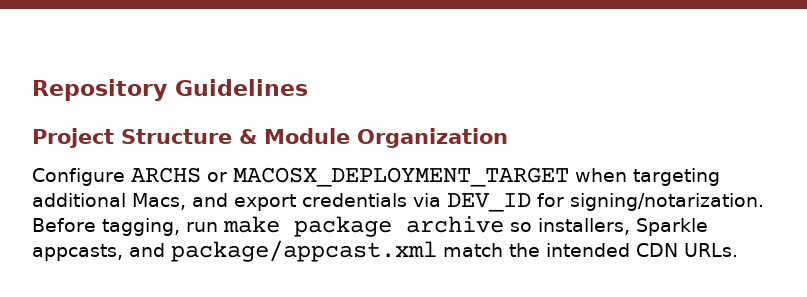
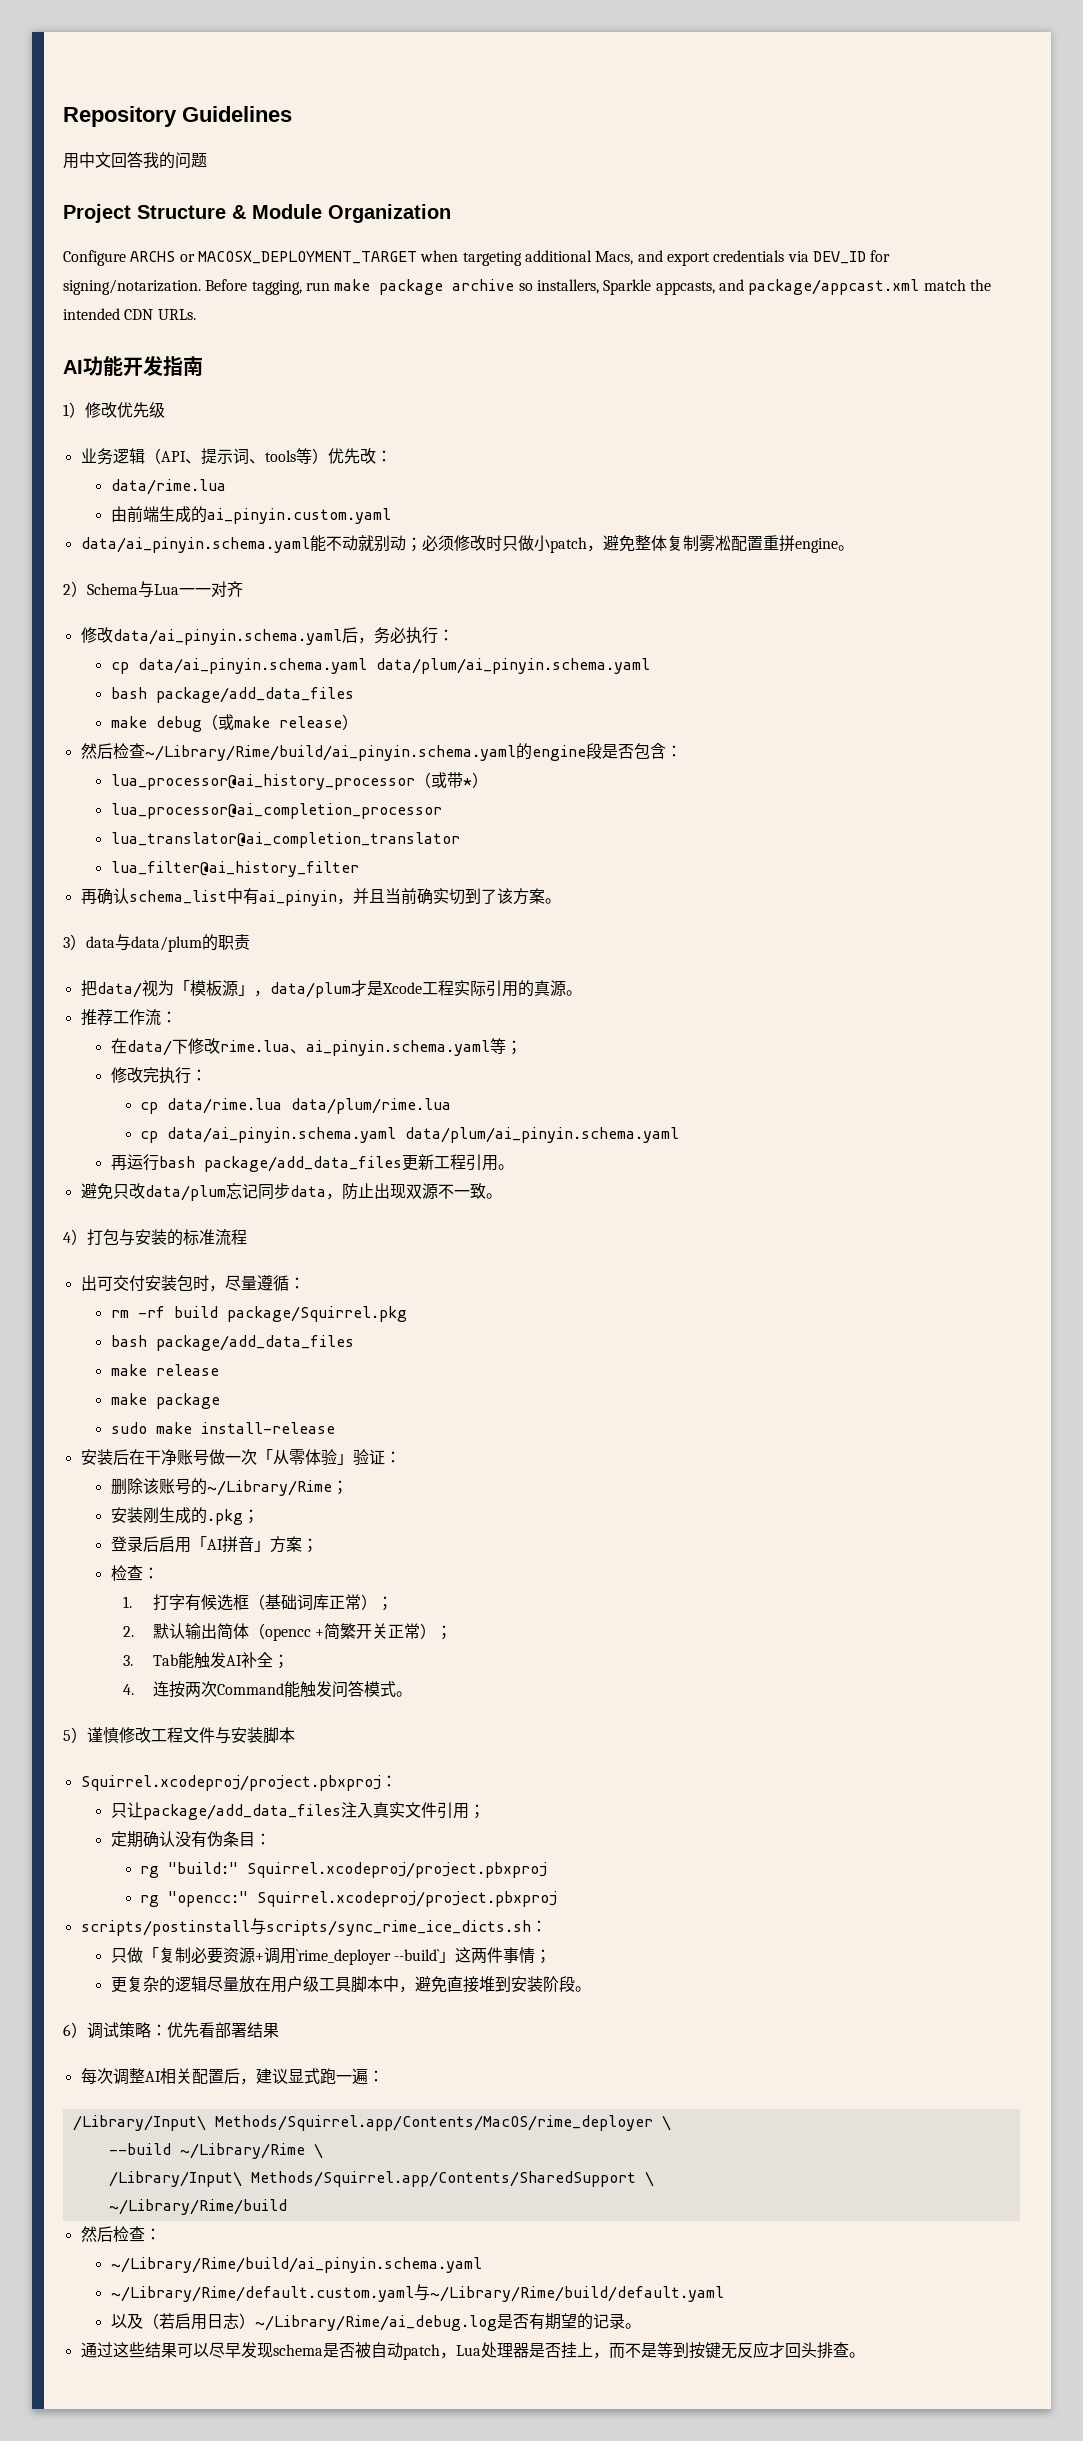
+ 用中文回答我的问题
+ AI功能开发指南
+ 1）修改优先级
+ 业务逻辑（API、提示词、tools等）优先改：
+ data/rime.lua
+ 由前端生成的ai_pinyin.custom.yaml
+ data/ai_pinyin.schema.yaml能不动就别动；必须修改时只做小patch，避免整体复制雾凇配置重拼engine。
+ 2）Schema与Lua一一对齐
+ 修改data/ai_pinyin.schema.yaml后，务必执行：
+ cp data/ai_pinyin.schema.yaml data/plum/ai_pinyin.schema.yaml
+ bash package/add_data_files
+ make debug（或make release）
+ 然后检查~/Library/Rime/build/ai_pinyin.schema.yaml的engine段是否包含：
+ lua_processor@ai_history_processor（或带*）
+ lua_processor@ai_completion_processor
+ lua_translator@ai_completion_translator
+ lua_filter@ai_history_filter
+ 再确认schema_list中有ai_pinyin，并且当前确实切到了该方案。
+ 3）data与data/plum的职责
+ 把data/视为「模板源」，data/plum才是Xcode工程实际引用的真源。
+ 推荐工作流：
+ 在data/下修改rime.lua、ai_pinyin.schema.yaml等；
+ 修改完执行：
+ cp data/rime.lua data/plum/rime.lua
+ cp data/ai_pinyin.schema.yaml data/plum/ai_pinyin.schema.yaml
+ 再运行bash package/add_data_files更新工程引用。
+ 避免只改data/plum忘记同步data，防止出现双源不一致。
+ 4）打包与安装的标准流程
+ 出可交付安装包时，尽量遵循：
+ rm -rf build package/Squirrel.pkg
+ bash package/add_data_files
+ make release
+ make package
+ sudo make install-release
+ 安装后在干净账号做一次「从零体验」验证：
+ 删除该账号的~/Library/Rime；
+ 安装刚生成的.pkg；
+ 登录后启用「AI拼音」方案；
+ 检查：
+ 1.打字有候选框（基础词库正常）；
+ 2.默认输出简体（opencc +简繁开关正常）；
+ 3. Tab能触发AI补全；
+ 4.连按两次Command能触发问答模式。
+ 5）谨慎修改工程文件与安装脚本
+ Squirrel.xcodeproj/project.pbxproj：
+ 只让package/add_data_files注入真实文件引用；
+ 定期确认没有伪条目：
+ rg "build:" Squirrel.xcodeproj/project.pbxproj
+ rg "opencc:" Squirrel.xcodeproj/project.pbxproj
+ scripts/postinstall与scripts/sync_rime_ice_dicts.sh：
+ 只做「复制必要资源+调用`rime_deployer --build`」这两件事情；
+ 更复杂的逻辑尽量放在用户级工具脚本中，避免直接堆到安装阶段。
+ 6）调试策略：优先看部署结果
+ 每次调整AI相关配置后，建议显式跑一遍：
+ /Library/Input\ Methods/Squirrel.app/Contents/MacOS/rime_deployer \
+ --build ~/Library/Rime \
+ /Library/Input\ Methods/Squirrel.app/Contents/SharedSupport \
+ ~/Library/Rime/build
+ 然后检查：
+ ~/Library/Rime/build/ai_pinyin.schema.yaml
+ ~/Library/Rime/default.custom.yaml与~/Library/Rime/build/default.yaml
+ 以及（若启用日志）~/Library/Rime/ai_debug.log是否有期望的记录。
+ 通过这些结果可以尽早发现schema是否被自动patch，Lua处理器是否挂上，而不是等到按键无反应才回头排查。

